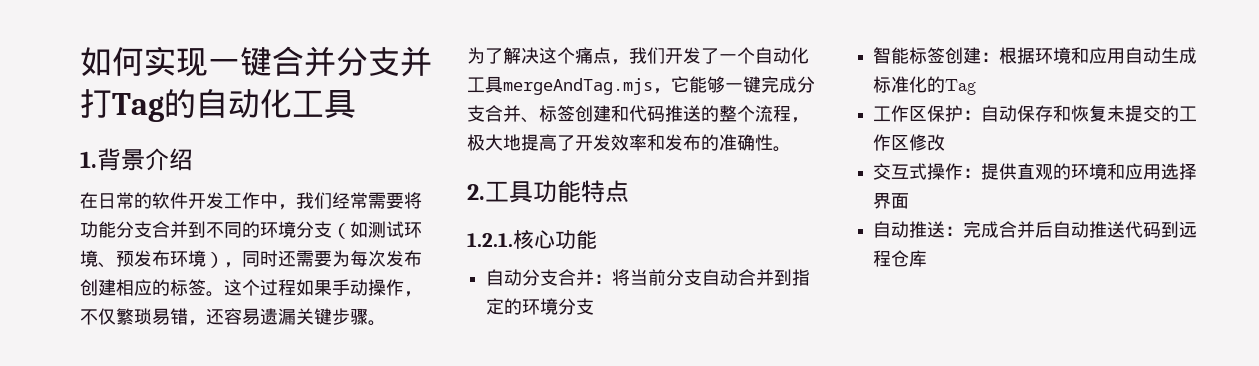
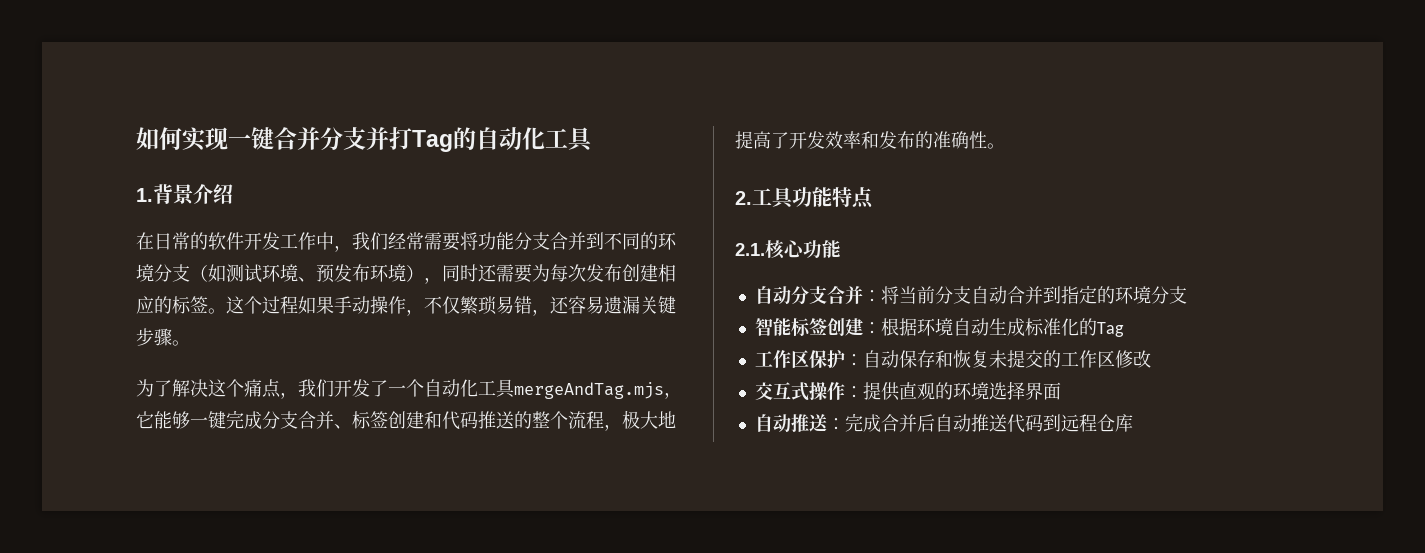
- 1.2.1.核心功能
+ 2.1.核心功能
- 智能标签创建：根据环境和应用自动生成标准化的Tag
+ 智能标签创建：根据环境自动生成标准化的Tag
- 交互式操作：提供直观的环境和应用选择界面
+ 交互式操作：提供直观的环境选择界面

